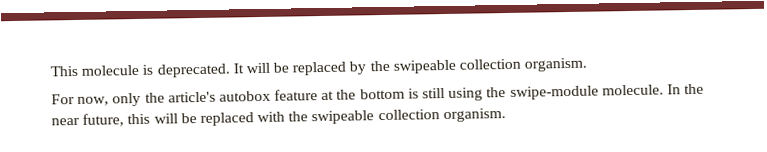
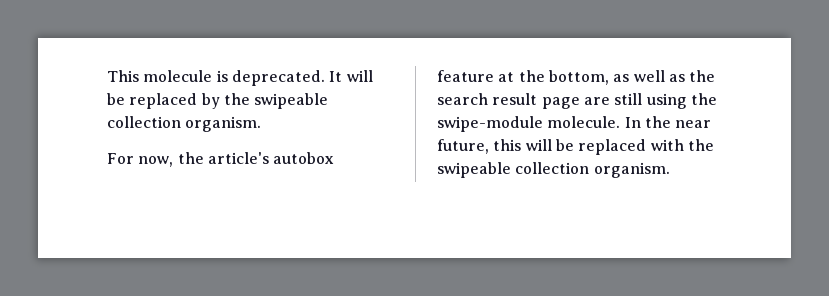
- For now, only the article's autobox feature at the bottom is still using the swipe-module molecule.
+ For now, the article's autobox feature at the bottom, as well as the search result page are still using the swipe-module molecule.

